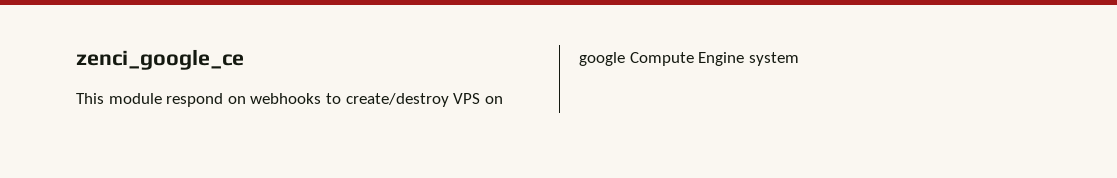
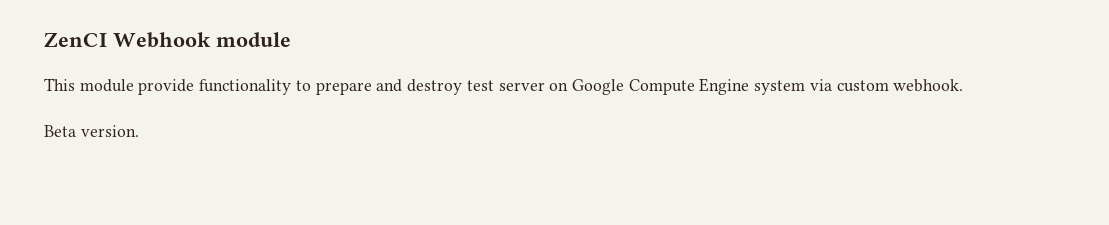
- zenci_google_ce
+ ZenCI Webhook module
- This module respond on webhooks to create/destroy VPS on google Compute Engine system
+ This module provide functionality to prepare and destroy test server on Google Compute Engine system via custom webhook.
+ Beta version.

